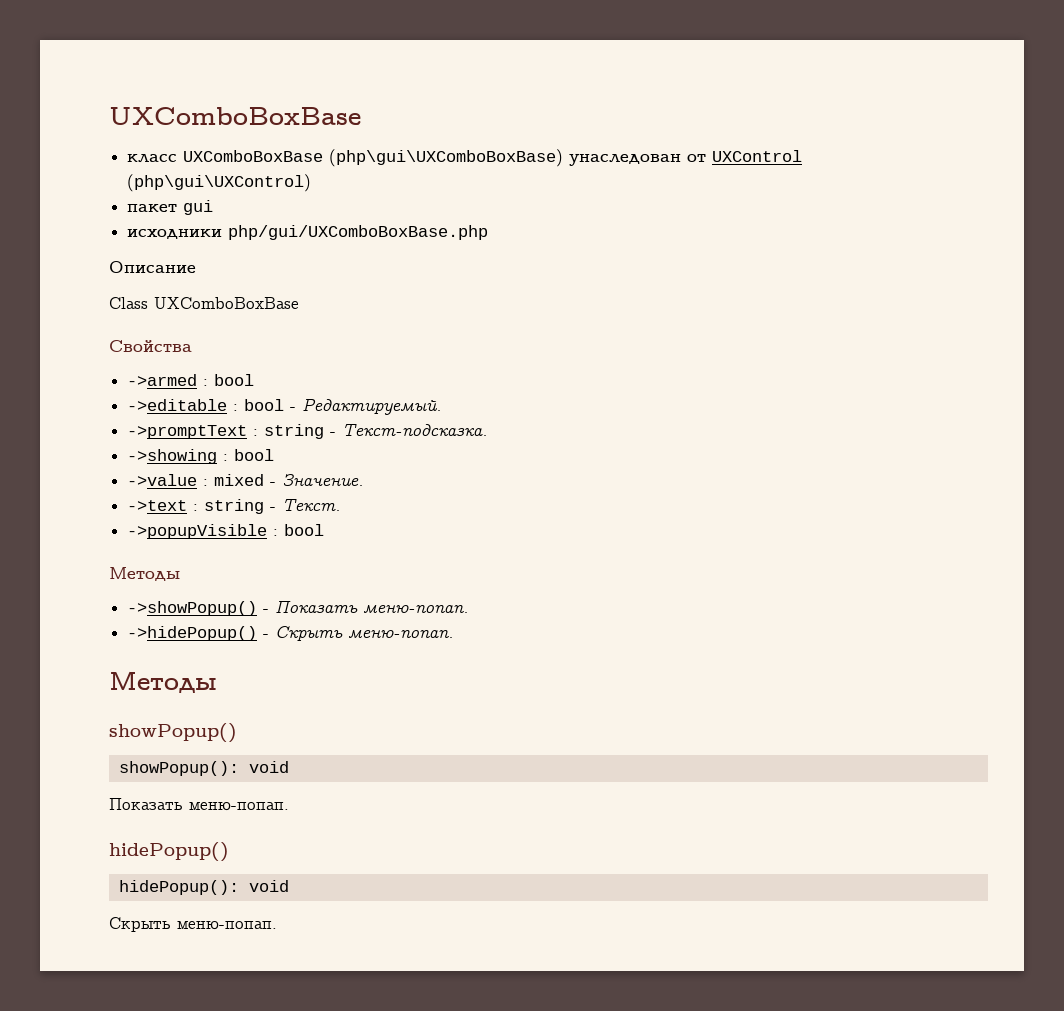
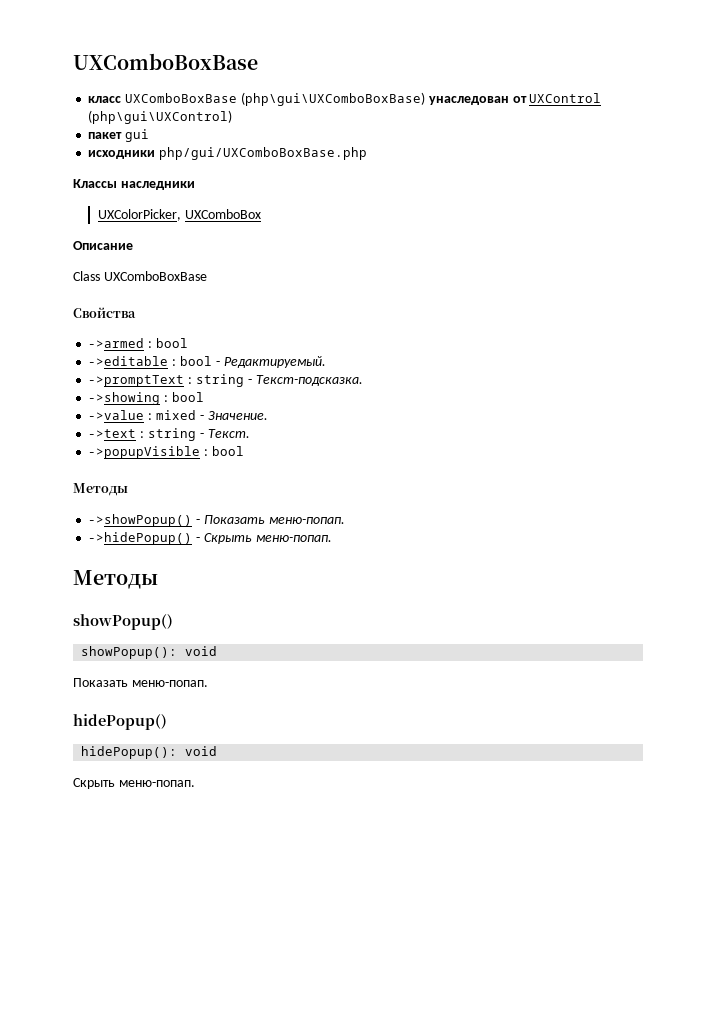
+ Классы наследники
+ UXColorPicker, UXComboBox

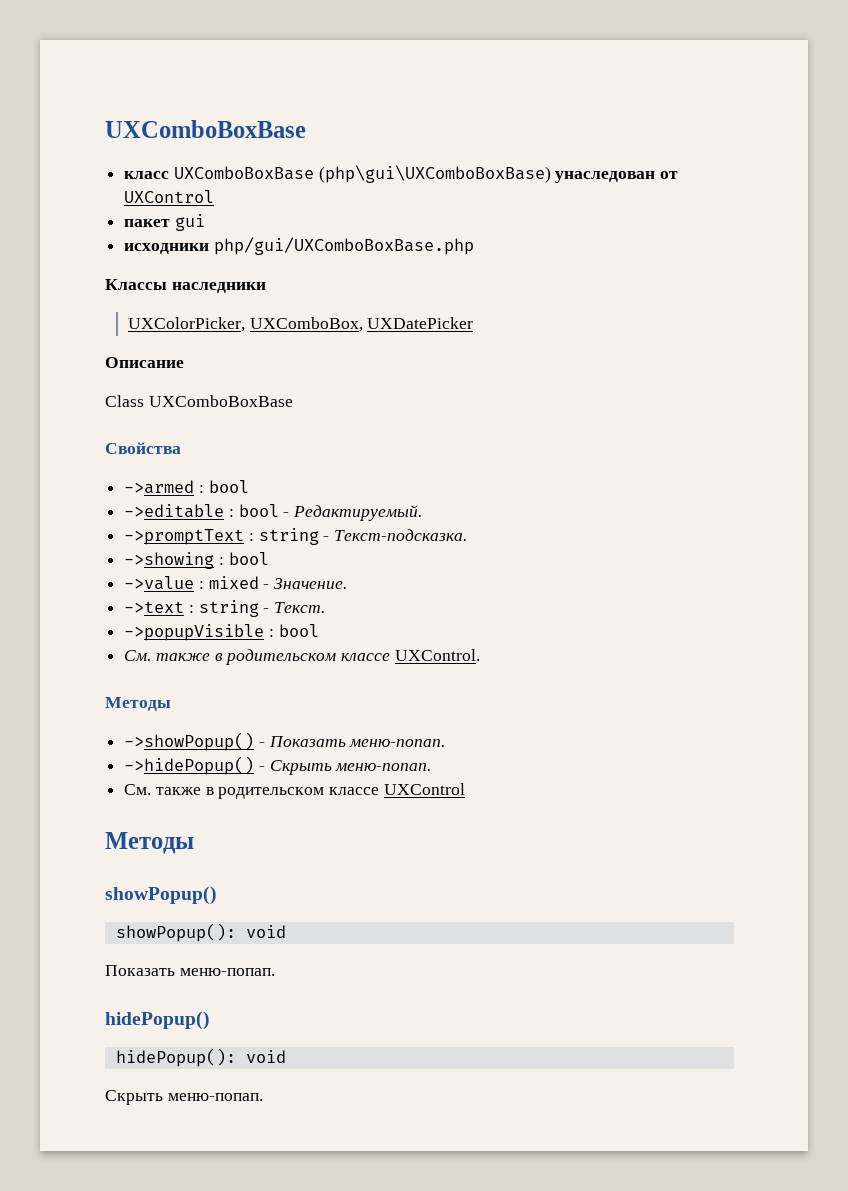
- класс UXComboBoxBase (php\gui\UXComboBoxBase) унаследован от UXControl (php\gui\UXControl)
+ класс UXComboBoxBase (php\gui\UXComboBoxBase) унаследован от UXControl
- UXColorPicker, UXComboBox
+ UXColorPicker, UXComboBox, UXDatePicker
+ См. также в родительском классе UXControl.
+ См. также в родительском классе UXControl

